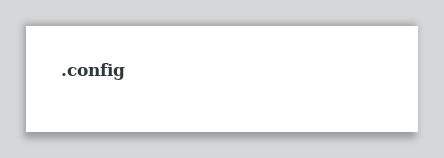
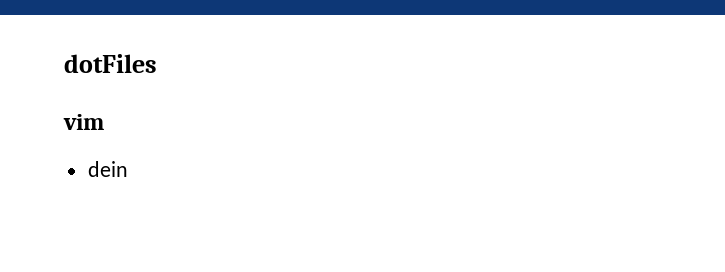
- .config
+ dotFiles
+ vim
+ dein

